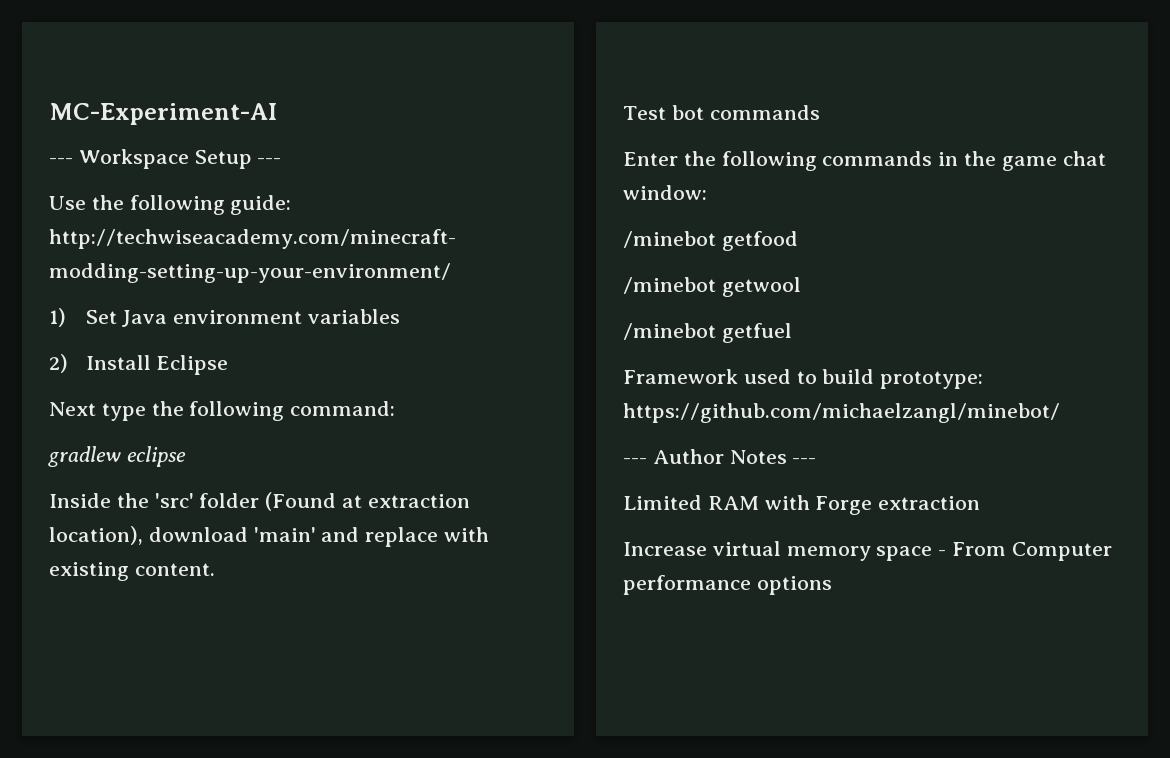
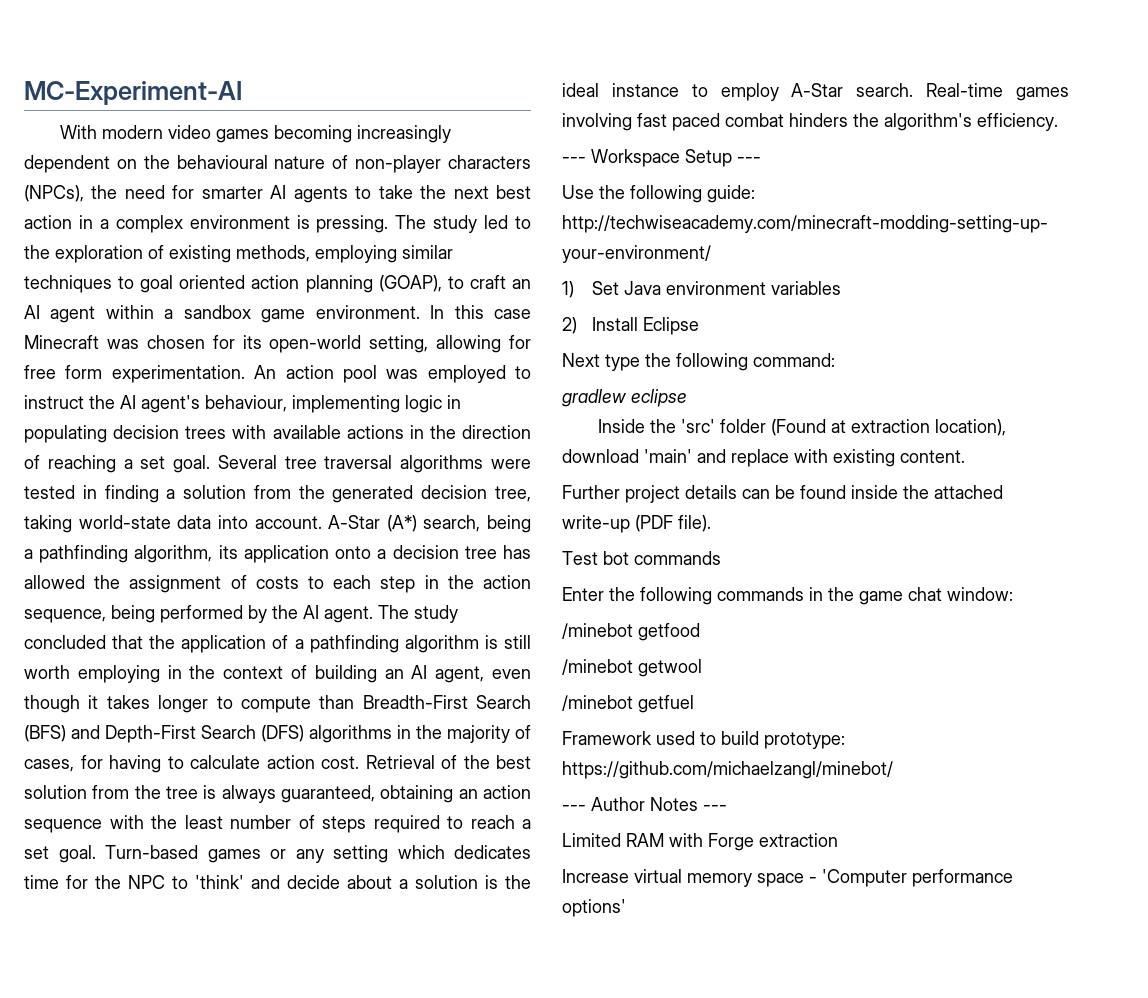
+ With modern video games becoming increasingly dependent on the behavioural nature of non-player characters (NPCs), the need for smarter AI agents to take the next best action in a complex environment is pressing. The study led to the exploration of existing methods, employing similar techniques to goal oriented action planning (GOAP), to craft an AI agent within a sandbox game environment. In this case Minecraft was chosen for its open-world setting, allowing for free form experimentation. An action pool was employed to instruct the AI agent's behaviour, implementing logic in populating decision trees with available actions in the direction of reaching a set goal. Several tree traversal algorithms were tested in finding a solution from the generated decision tree, taking world-state data into account. A-Star (A*) search, being a pathfinding algorithm, its application onto a decision tree has allowed the assignment of costs to each step in the action sequence, being performed by the AI agent. The study concluded that the application of a pathfinding algorithm is still worth employing in the context of building an AI agent, even though it takes longer to compute than Breadth-First Search (BFS) and Depth-First Search (DFS) algorithms in the majority of cases, for having to calculate action cost. Retrieval of the best solution from the tree is always guaranteed, obtaining an action sequence with the least number of steps required to reach a set goal. Turn-based games or any setting which dedicates time for the NPC to 'think' and decide about a solution is the ideal instance to employ A-Star search. Real-time games involving fast paced combat hinders the algorithm's efficiency.
+ Further project details can be found inside the attached write-up (PDF file).
- Increase virtual memory space - From Computer performance options
+ Increase virtual memory space - 'Computer performance options'

